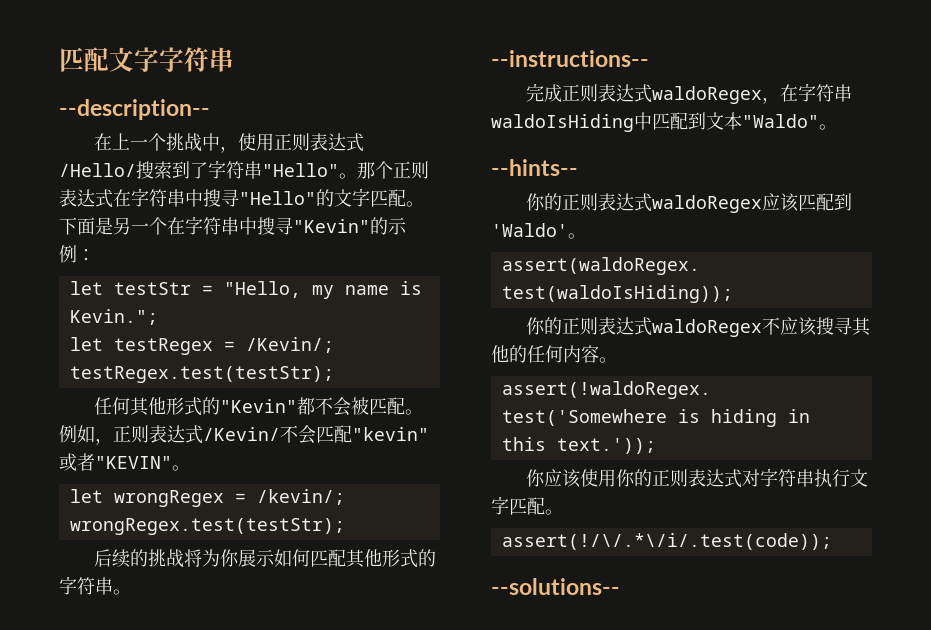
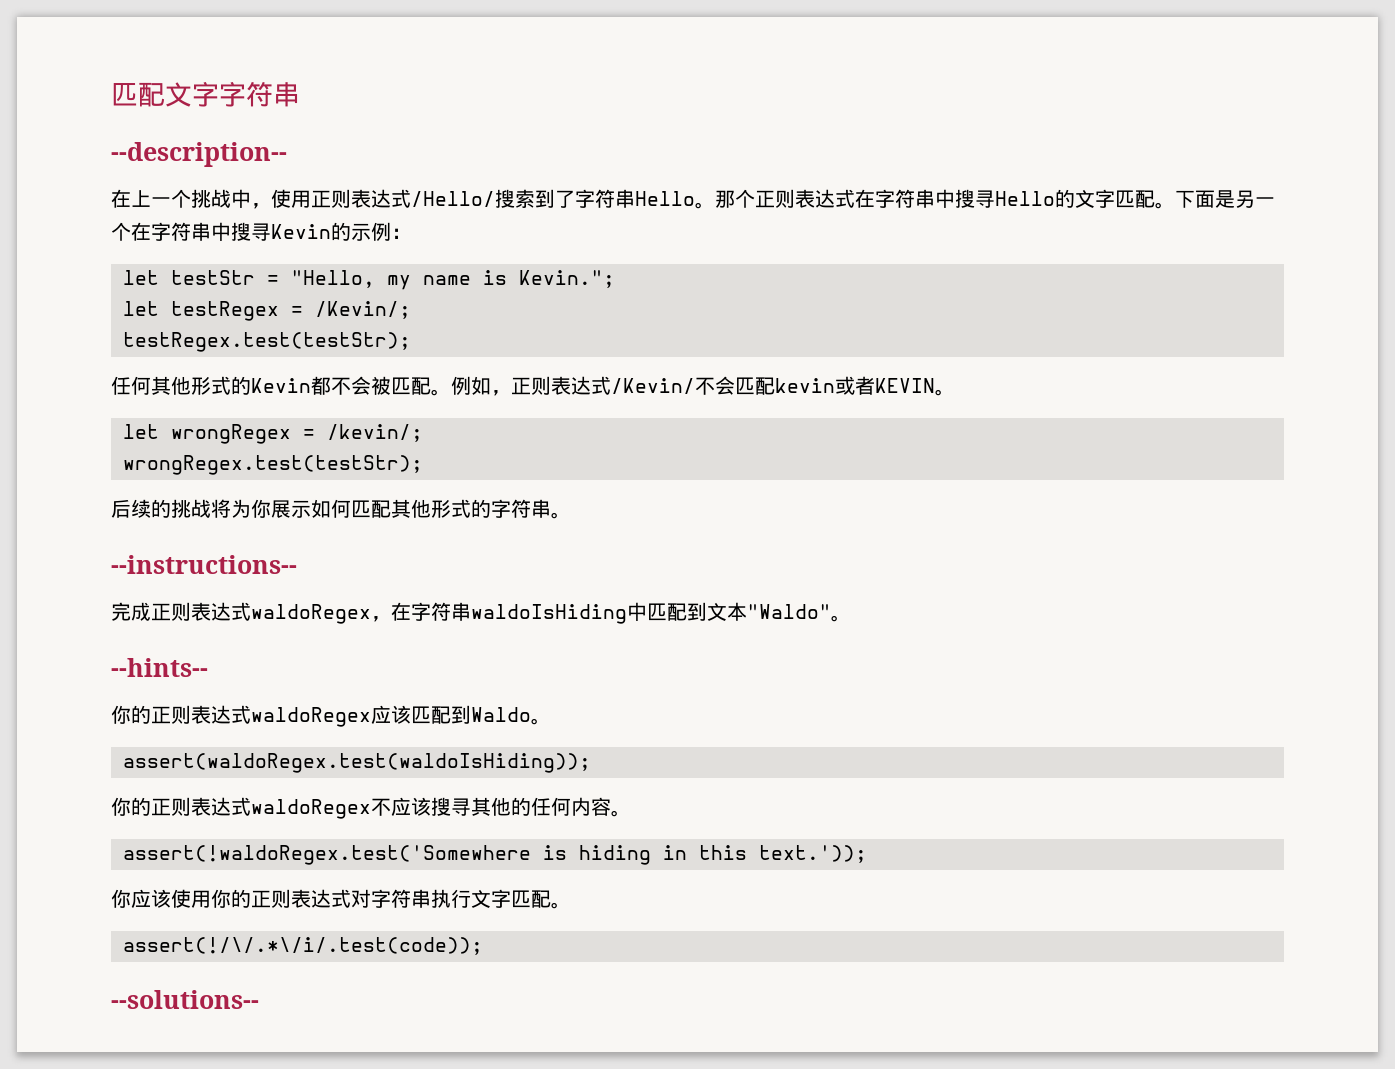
- 在上一个挑战中，使用正则表达式/Hello/搜索到了字符串"Hello"。
+ 在上一个挑战中，使用正则表达式/Hello/搜索到了字符串Hello。
- 那个正则表达式在字符串中搜寻"Hello"的文字匹配。
+ 那个正则表达式在字符串中搜寻Hello的文字匹配。
- 下面是另一个在字符串中搜寻"Kevin"的示例：
+ 下面是另一个在字符串中搜寻Kevin的示例：
- 任何其他形式的"Kevin"都不会被匹配。
+ 任何其他形式的Kevin都不会被匹配。
- 例如，正则表达式/Kevin/不会匹配"kevin"或者"KEVIN"。
+ 例如，正则表达式/Kevin/不会匹配kevin或者KEVIN。
- 你的正则表达式waldoRegex应该匹配到'Waldo'。
+ 你的正则表达式waldoRegex应该匹配到Waldo。

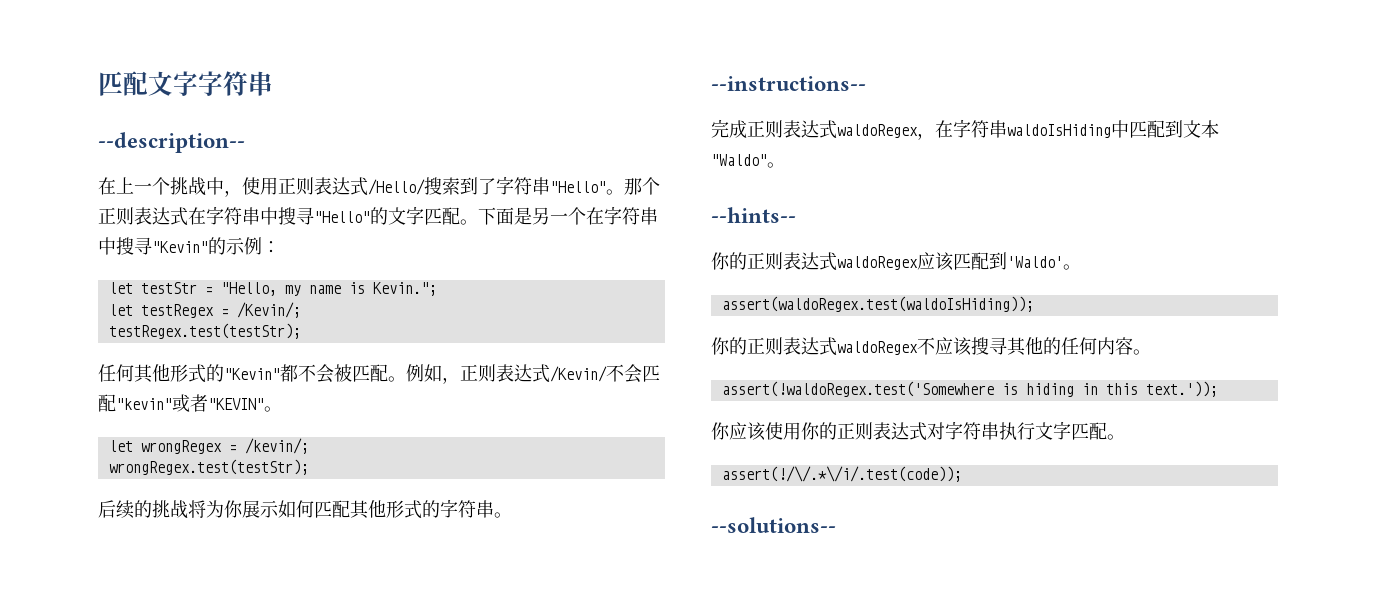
- 在上一个挑战中，使用正则表达式/Hello/搜索到了字符串Hello。
+ 在上一个挑战中，使用正则表达式/Hello/搜索到了字符串"Hello"。
- 那个正则表达式在字符串中搜寻Hello的文字匹配。
+ 那个正则表达式在字符串中搜寻"Hello"的文字匹配。
- 下面是另一个在字符串中搜寻Kevin的示例：
+ 下面是另一个在字符串中搜寻"Kevin"的示例：
- 任何其他形式的Kevin都不会被匹配。
+ 任何其他形式的"Kevin"都不会被匹配。
- 例如，正则表达式/Kevin/不会匹配kevin或者KEVIN。
+ 例如，正则表达式/Kevin/不会匹配"kevin"或者"KEVIN"。
- 你的正则表达式waldoRegex应该匹配到Waldo。
+ 你的正则表达式waldoRegex应该匹配到'Waldo'。

